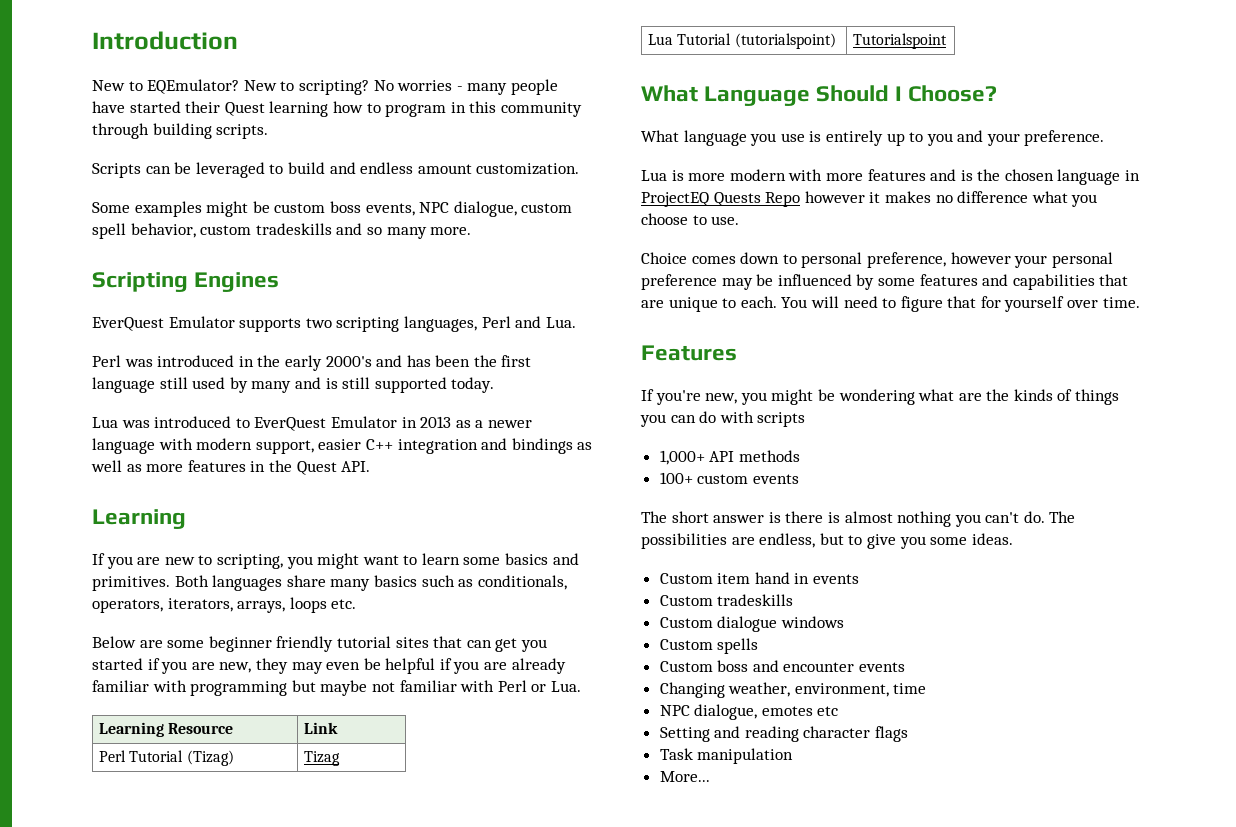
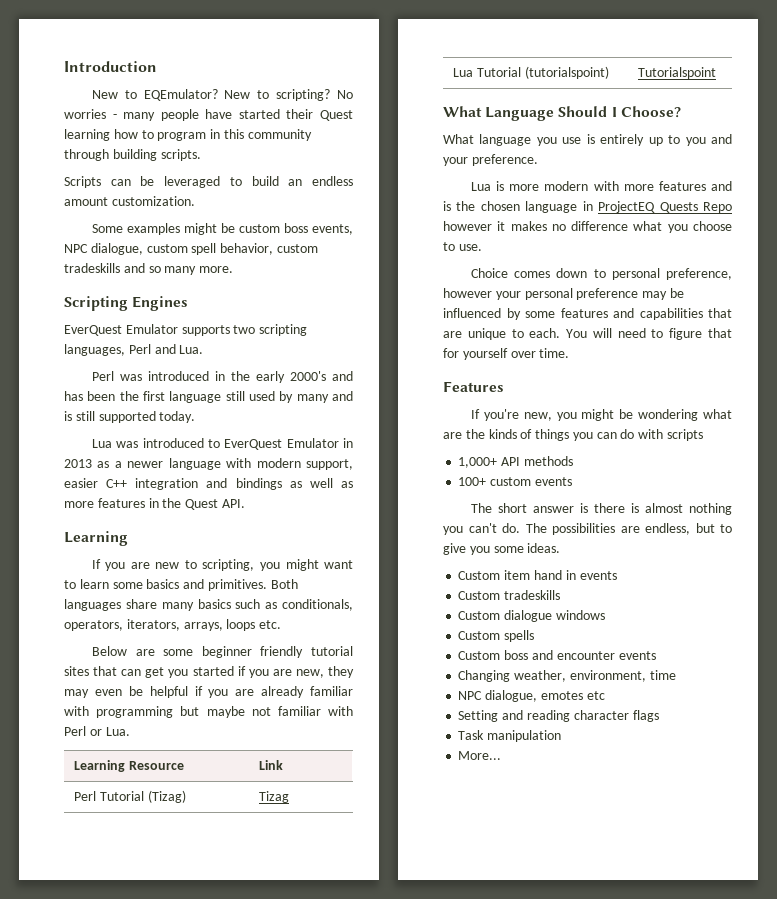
- Scripts can be leveraged to build and endless amount customization.
+ Scripts can be leveraged to build an endless amount customization.

